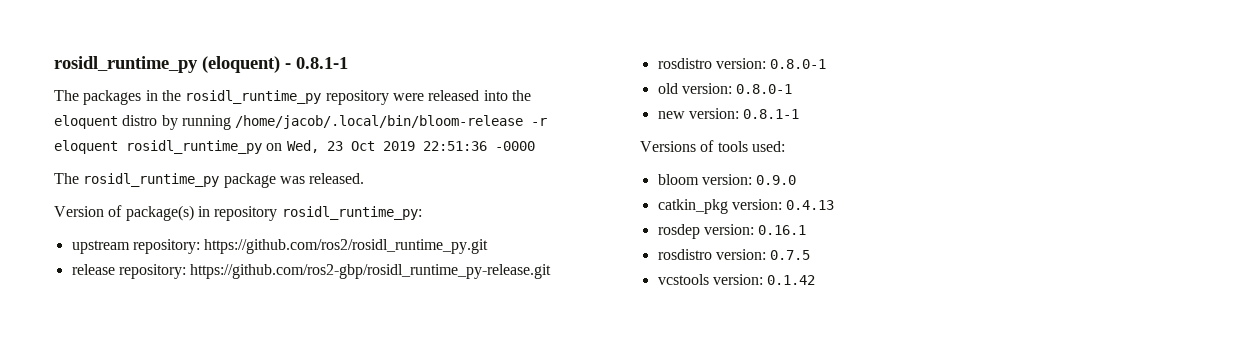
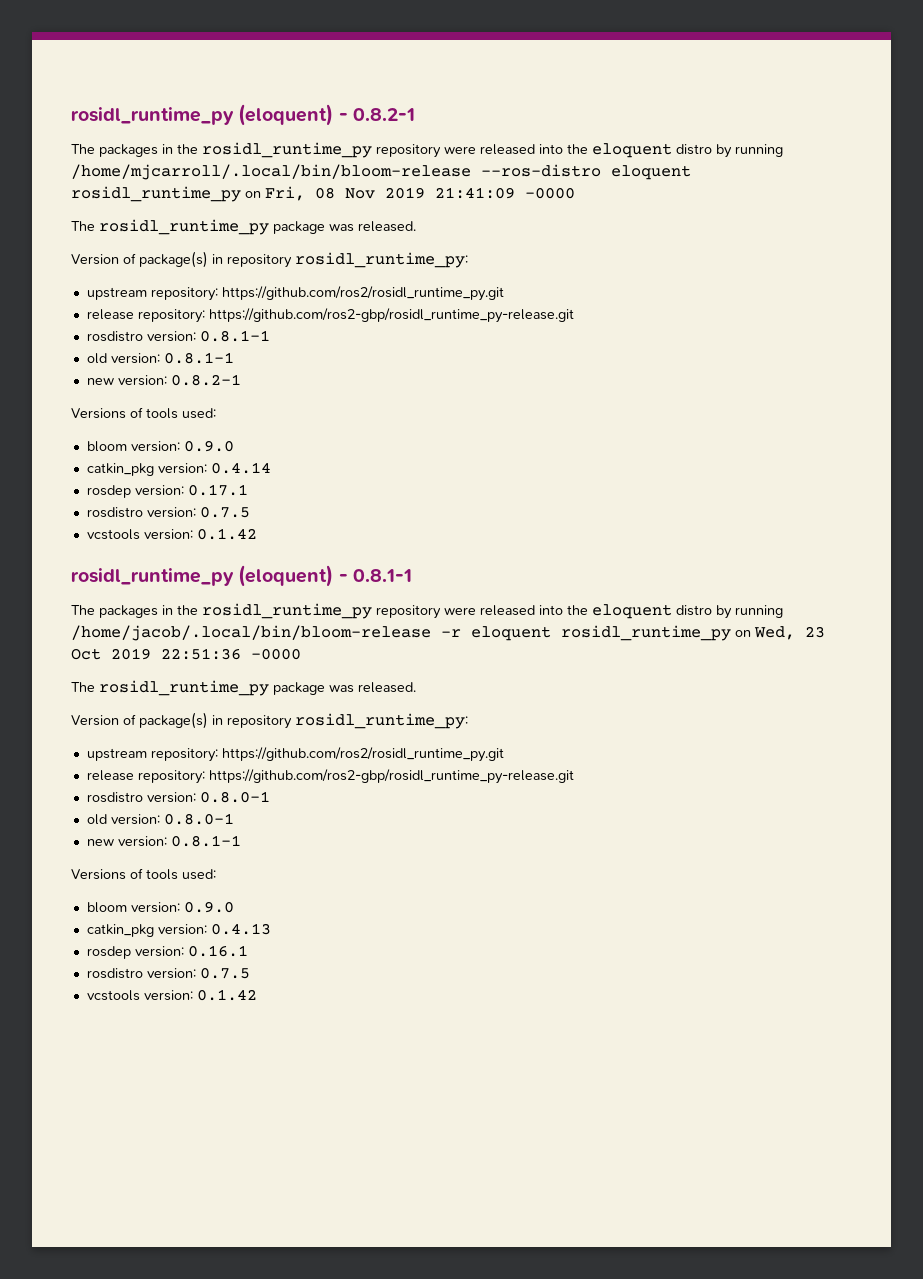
+ rosidl_runtime_py (eloquent) - 0.8.2-1
+ The packages in the rosidl_runtime_py repository were released into the eloquent distro by running /home/mjcarroll/.local/bin/bloom-release --ros-distro eloquent rosidl_runtime_py on Fri, 08 Nov 2019 21:41:09 -0000
+ The rosidl_runtime_py package was released.
+ Version of package(s) in repository rosidl_runtime_py:
+ upstream repository: https://github.com/ros2/rosidl_runtime_py.git
+ release repository: https://github.com/ros2-gbp/rosidl_runtime_py-release.git
+ rosdistro version: 0.8.1-1
+ old version: 0.8.1-1
+ new version: 0.8.2-1
+ Versions of tools used:
+ bloom version: 0.9.0
+ catkin_pkg version: 0.4.14
+ rosdep version: 0.17.1
+ rosdistro version: 0.7.5
+ vcstools version: 0.1.42

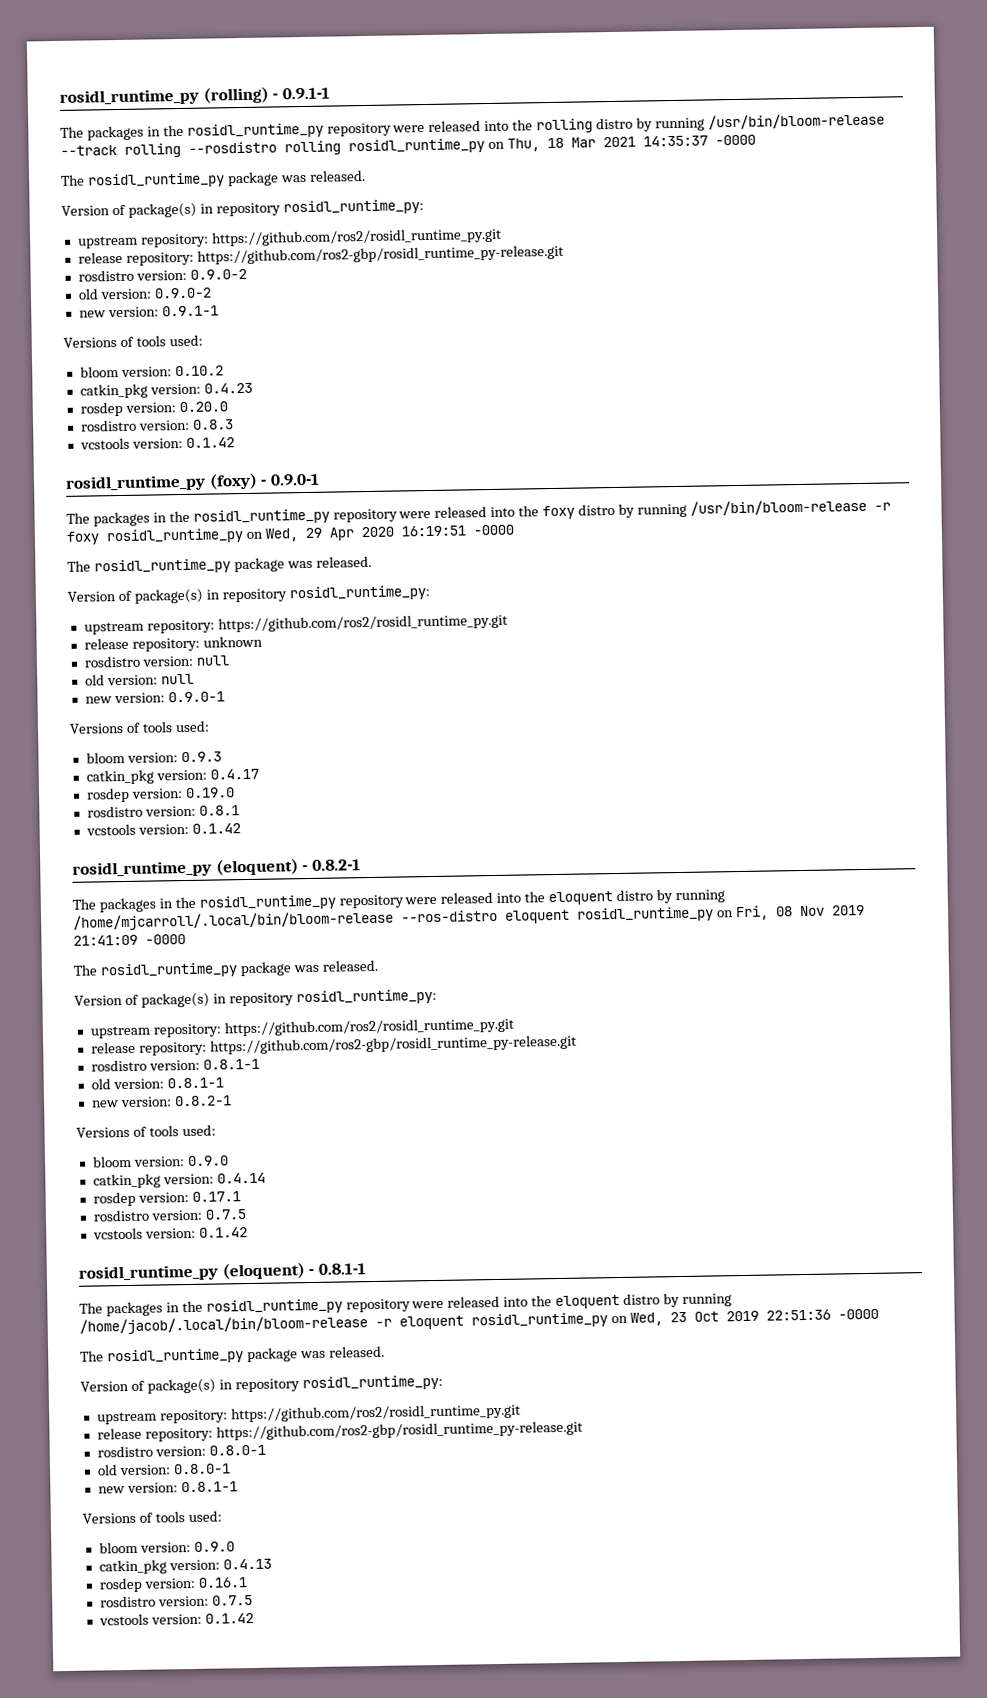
+ rosidl_runtime_py (rolling) - 0.9.1-1
+ The packages in the rosidl_runtime_py repository were released into the rolling distro by running /usr/bin/bloom-release --track rolling --rosdistro rolling rosidl_runtime_py on Thu, 18 Mar 2021 14:35:37 -0000
+ The rosidl_runtime_py package was released.
+ Version of package(s) in repository rosidl_runtime_py:
+ upstream repository: https://github.com/ros2/rosidl_runtime_py.git
+ release repository: https://github.com/ros2-gbp/rosidl_runtime_py-release.git
+ rosdistro version: 0.9.0-2
+ old version: 0.9.0-2
+ new version: 0.9.1-1
+ Versions of tools used:
+ bloom version: 0.10.2
+ catkin_pkg version: 0.4.23
+ rosdep version: 0.20.0
+ rosdistro version: 0.8.3
+ vcstools version: 0.1.42
+ rosidl_runtime_py (foxy) - 0.9.0-1
+ The packages in the rosidl_runtime_py repository were released into the foxy distro by running /usr/bin/bloom-release -r foxy rosidl_runtime_py on Wed, 29 Apr 2020 16:19:51 -0000
+ The rosidl_runtime_py package was released.
+ Version of package(s) in repository rosidl_runtime_py:
+ upstream repository: https://github.com/ros2/rosidl_runtime_py.git
+ release repository: unknown
+ rosdistro version: null
+ old version: null
+ new version: 0.9.0-1
+ Versions of tools used:
+ bloom version: 0.9.3
+ catkin_pkg version: 0.4.17
+ rosdep version: 0.19.0
+ rosdistro version: 0.8.1
+ vcstools version: 0.1.42

